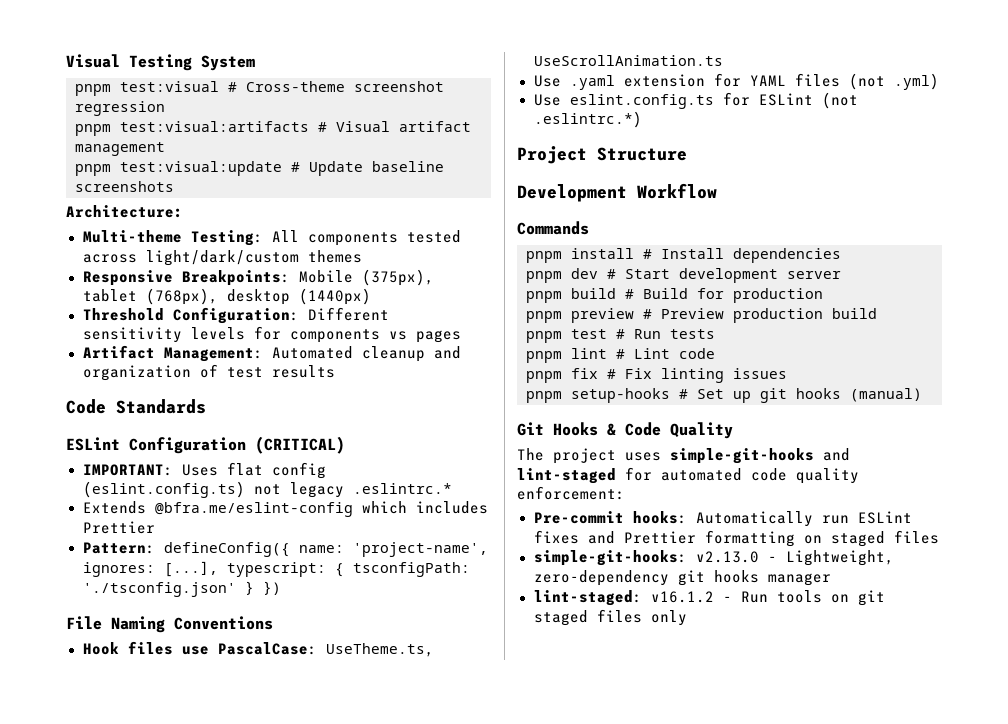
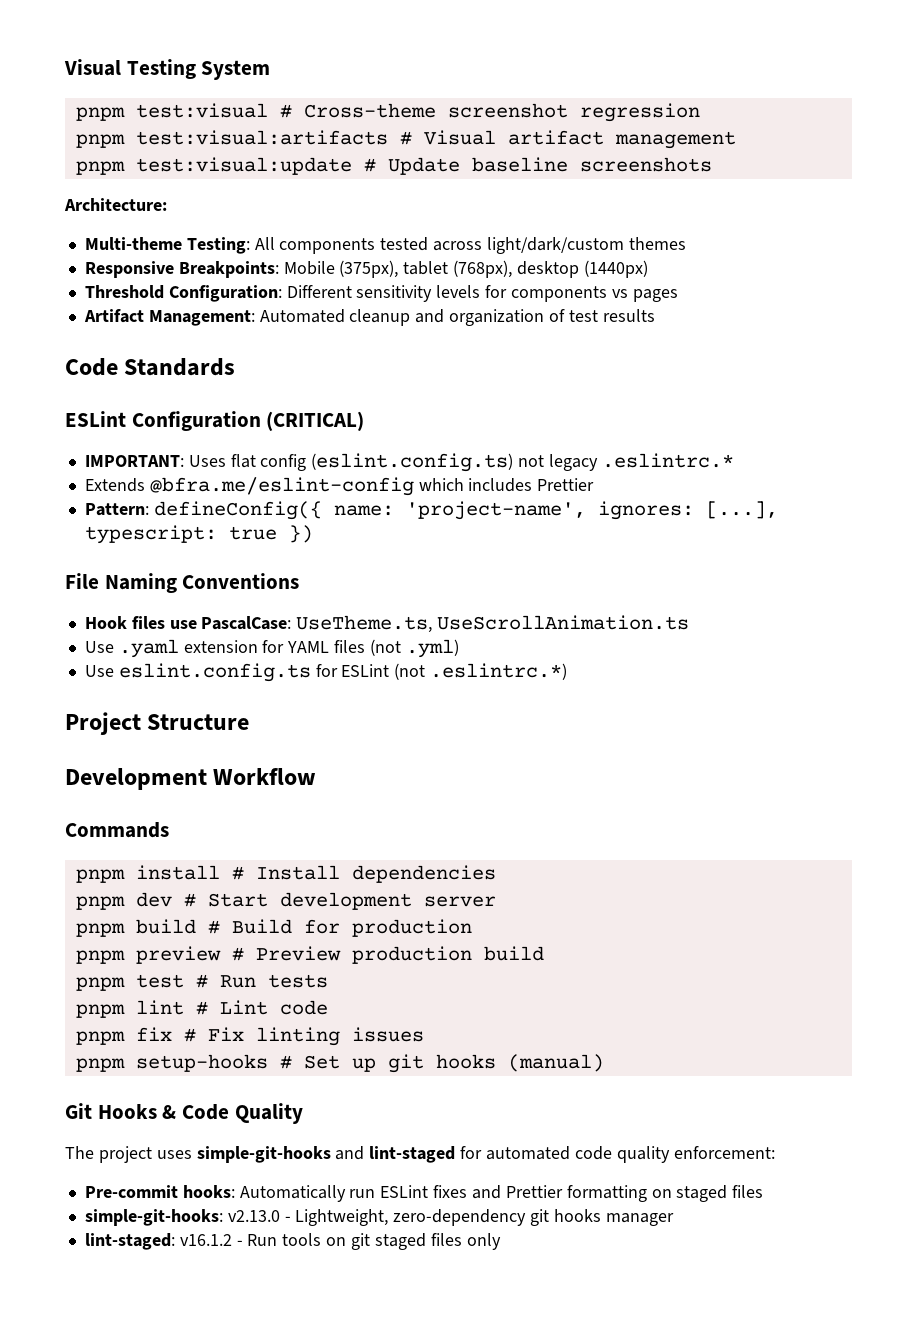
- Pattern: defineConfig({ name: 'project-name', ignores: [...], typescript: { tsconfigPath: './tsconfig.json' } })
+ Pattern: defineConfig({ name: 'project-name', ignores: [...], typescript: true })

